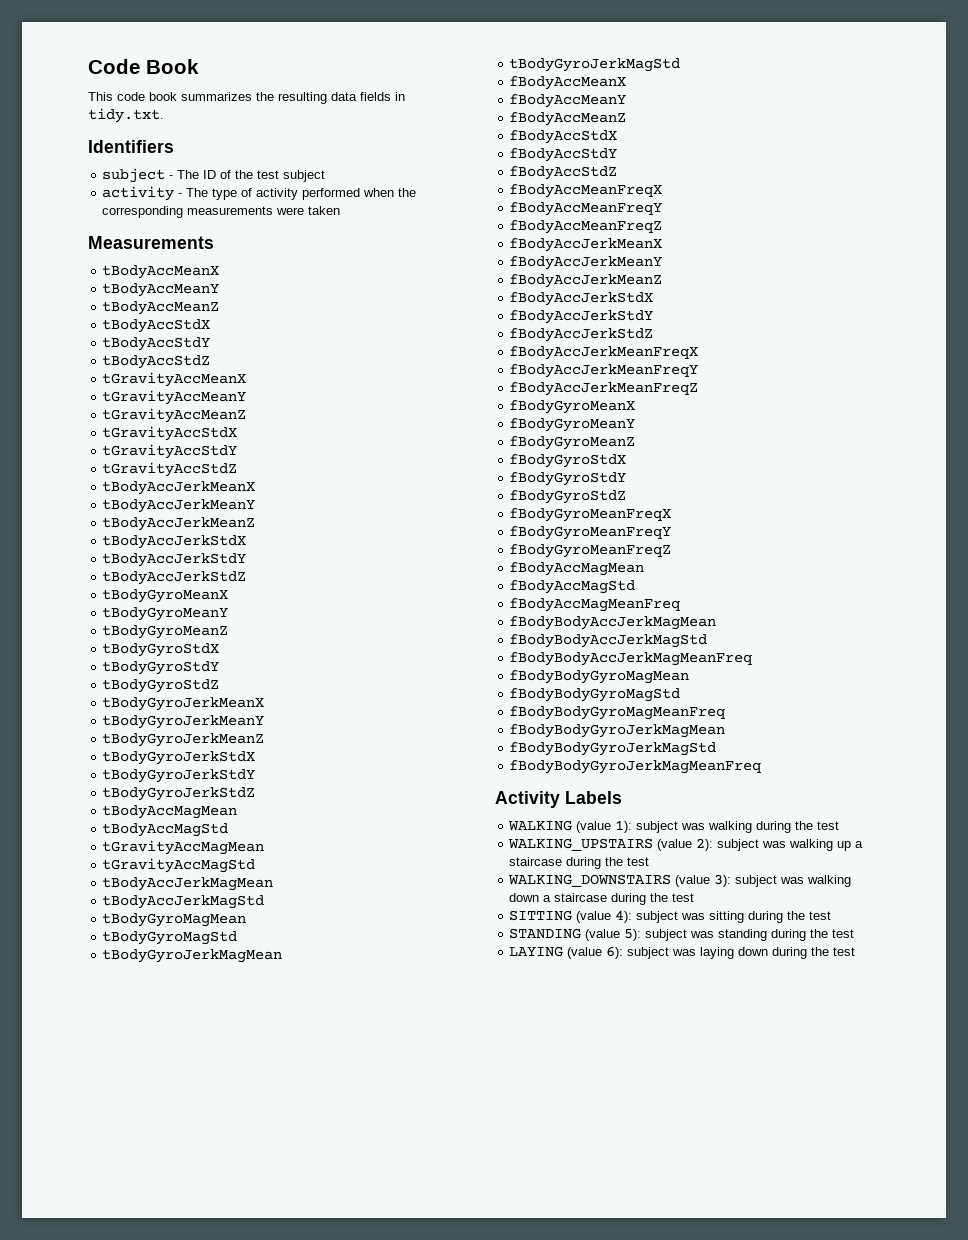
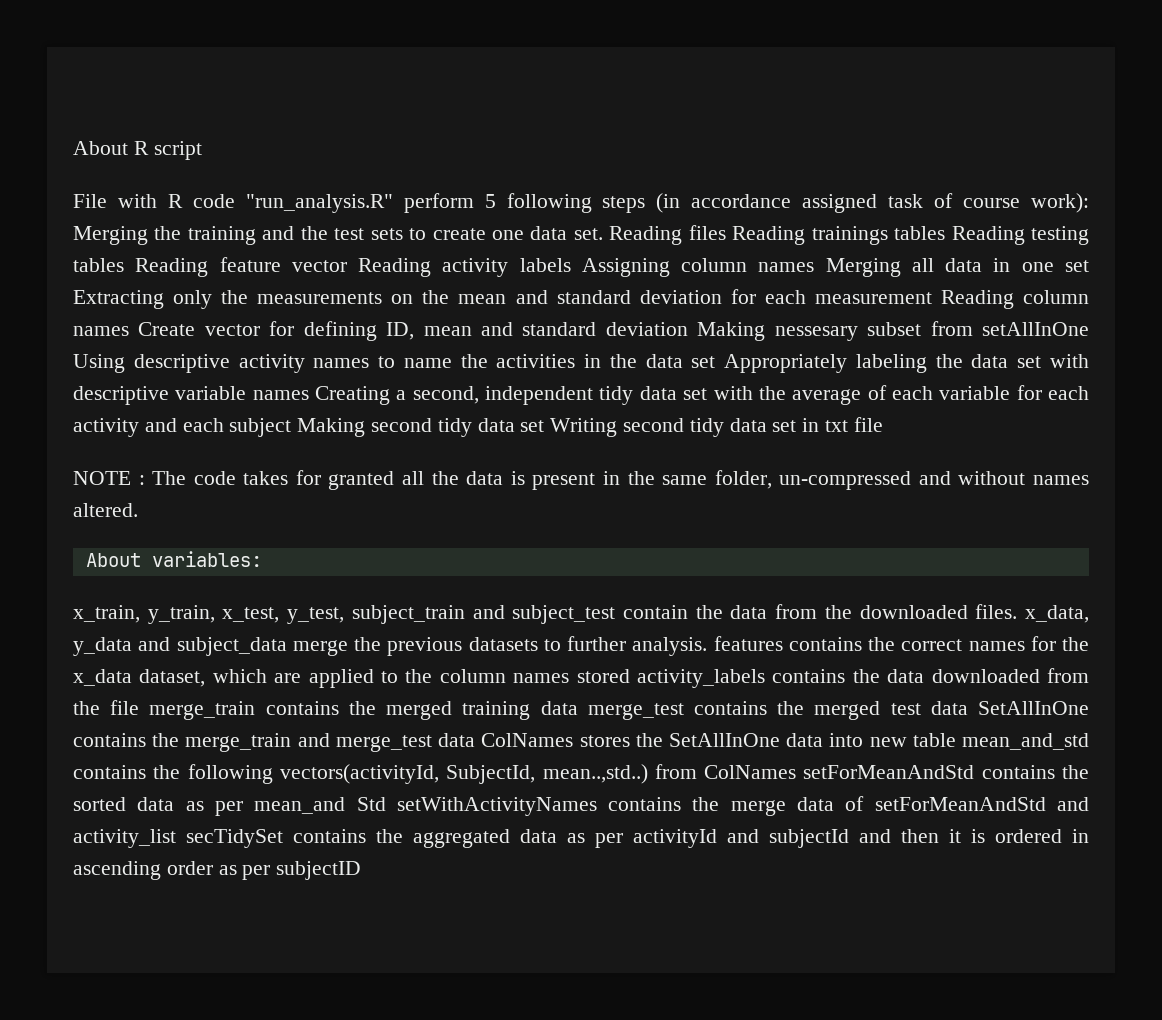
- Code Book
- This code book summarizes the resulting data fields in tidy.txt.
- Identifiers
- subject - The ID of the test subject
- activity - The type of activity performed when the corresponding measurements were taken
- Measurements
- tBodyAccMeanX
- tBodyAccMeanY
- tBodyAccMeanZ
- tBodyAccStdX
- tBodyAccStdY
- tBodyAccStdZ
- tGravityAccMeanX
- tGravityAccMeanY
- tGravityAccMeanZ
- tGravityAccStdX
- tGravityAccStdY
- tGravityAccStdZ
- tBodyAccJerkMeanX
- tBodyAccJerkMeanY
- tBodyAccJerkMeanZ
- tBodyAccJerkStdX
- tBodyAccJerkStdY
- tBodyAccJerkStdZ
- tBodyGyroMeanX
- tBodyGyroMeanY
- tBodyGyroMeanZ
- tBodyGyroStdX
- tBodyGyroStdY
- tBodyGyroStdZ
- tBodyGyroJerkMeanX
- tBodyGyroJerkMeanY
- tBodyGyroJerkMeanZ
- tBodyGyroJerkStdX
- tBodyGyroJerkStdY
- tBodyGyroJerkStdZ
- tBodyAccMagMean
- tBodyAccMagStd
- tGravityAccMagMean
- tGravityAccMagStd
- tBodyAccJerkMagMean
- tBodyAccJerkMagStd
- tBodyGyroMagMean
- tBodyGyroMagStd
- tBodyGyroJerkMagMean
- tBodyGyroJerkMagStd
- fBodyAccMeanX
- fBodyAccMeanY
- fBodyAccMeanZ
- fBodyAccStdX
- fBodyAccStdY
- fBodyAccStdZ
- fBodyAccMeanFreqX
- fBodyAccMeanFreqY
- fBodyAccMeanFreqZ
- fBodyAccJerkMeanX
- fBodyAccJerkMeanY
- fBodyAccJerkMeanZ
- fBodyAccJerkStdX
- fBodyAccJerkStdY
- fBodyAccJerkStdZ
- fBodyAccJerkMeanFreqX
- fBodyAccJerkMeanFreqY
- fBodyAccJerkMeanFreqZ
- fBodyGyroMeanX
- fBodyGyroMeanY
- fBodyGyroMeanZ
- fBodyGyroStdX
- fBodyGyroStdY
- fBodyGyroStdZ
- fBodyGyroMeanFreqX
- fBodyGyroMeanFreqY
- fBodyGyroMeanFreqZ
- fBodyAccMagMean
- fBodyAccMagStd
- fBodyAccMagMeanFreq
- fBodyBodyAccJerkMagMean
- fBodyBodyAccJerkMagStd
- fBodyBodyAccJerkMagMeanFreq
- fBodyBodyGyroMagMean
- fBodyBodyGyroMagStd
- fBodyBodyGyroMagMeanFreq
- fBodyBodyGyroJerkMagMean
- fBodyBodyGyroJerkMagStd
- fBodyBodyGyroJerkMagMeanFreq
- Activity Labels
- WALKING (value 1): subject was walking during the test
- WALKING_UPSTAIRS (value 2): subject was walking up a staircase during the test
- WALKING_DOWNSTAIRS (value 3): subject was walking down a staircase during the test
- SITTING (value 4): subject was sitting during the test
- STANDING (value 5): subject was standing during the test
- LAYING (value 6): subject was laying down during the test
+ About R script
+ File with R code "run_analysis.R" perform 5 following steps (in accordance assigned task of course work): Merging the training and the test sets to create one data set. Reading files Reading trainings tables Reading testing tables Reading feature vector Reading activity labels Assigning column names Merging all data in one set Extracting only the measurements on the mean and standard deviation for each measurement Reading column names Create vector for defining ID, mean and standard deviation Making nessesary subset from setAllInOne Using descriptive activity names to name the activities in the data set Appropriately labeling the data set with descriptive variable names Creating a second, independent tidy data set with the average of each variable for each activity and each subject Making second tidy data set Writing second tidy data set in txt file
+ NOTE : The code takes for granted all the data is present in the same folder, un-compressed and without names altered.
+ About variables:
+ x_train, y_train, x_test, y_test, subject_train and subject_test contain the data from the downloaded files. x_data, y_data and subject_data merge the previous datasets to further analysis. features contains the correct names for the x_data dataset, which are applied to the column names stored activity_labels contains the data downloaded from the file merge_train contains the merged training data merge_test contains the merged test data SetAllInOne contains the merge_train and merge_test data ColNames stores the SetAllInOne data into new table mean_and_std contains the following vectors(activityId, SubjectId, mean..,std..) from ColNames setForMeanAndStd contains the sorted data as per mean_and Std setWithActivityNames contains the merge data of setForMeanAndStd and activity_list secTidySet contains the aggregated data as per activityId and subjectId and then it is ordered in ascending order as per subjectID

